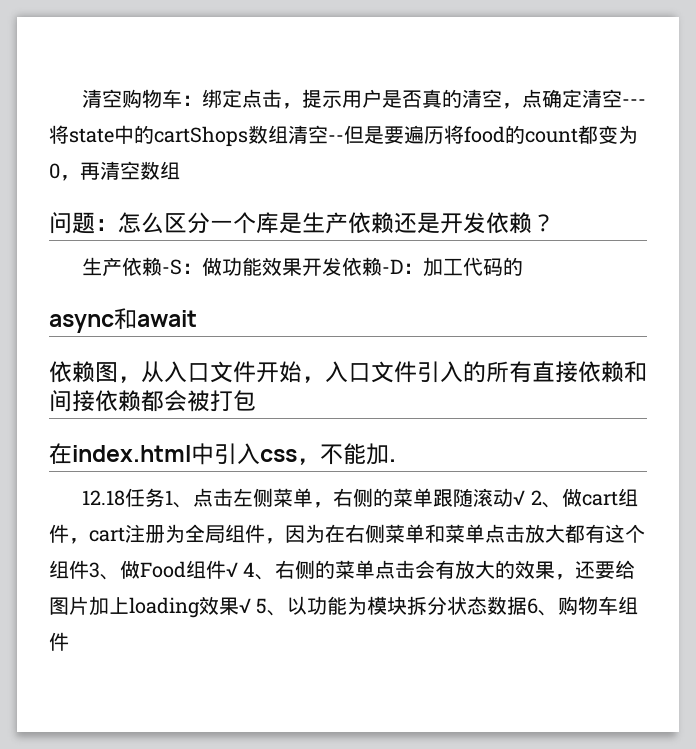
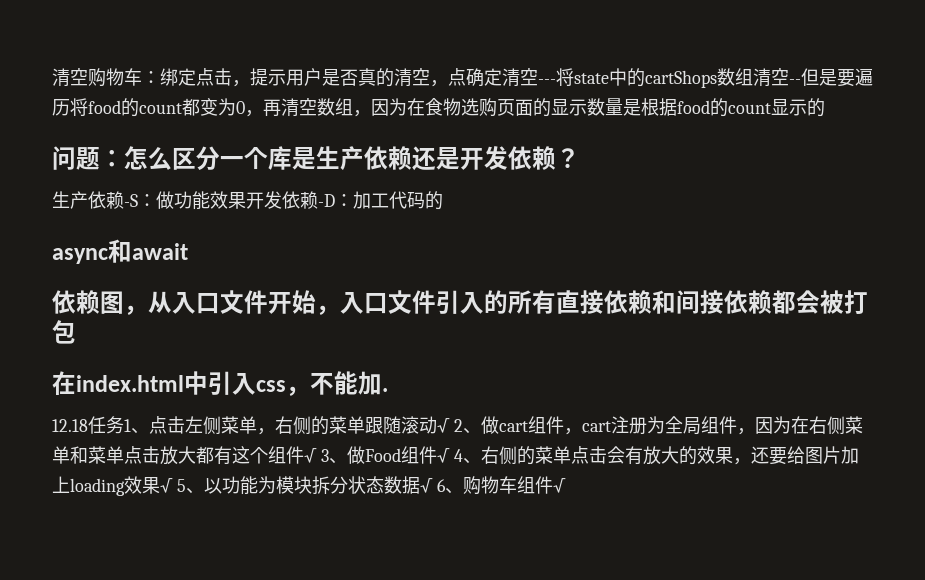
- 清空购物车：绑定点击，提示用户是否真的清空，点确定清空---将state中的cartShops数组清空--但是要遍历将food的count都变为0，再清空数组
+ 清空购物车：绑定点击，提示用户是否真的清空，点确定清空---将state中的cartShops数组清空--但是要遍历将food的count都变为0，再清空数组，因为在食物选购页面的显示数量是根据food的count显示的
- 12.18任务1、点击左侧菜单，右侧的菜单跟随滚动√ 2、做cart组件，cart注册为全局组件，因为在右侧菜单和菜单点击放大都有这个组件3、做Food组件√ 4、右侧的菜单点击会有放大的效果，还要给图片加上loading效果√ 5、以功能为模块拆分状态数据6、购物车组件
+ 12.18任务1、点击左侧菜单，右侧的菜单跟随滚动√ 2、做cart组件，cart注册为全局组件，因为在右侧菜单和菜单点击放大都有这个组件√ 3、做Food组件√ 4、右侧的菜单点击会有放大的效果，还要给图片加上loading效果√ 5、以功能为模块拆分状态数据√ 6、购物车组件√

